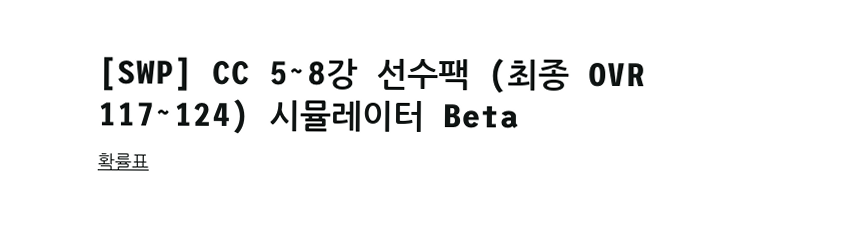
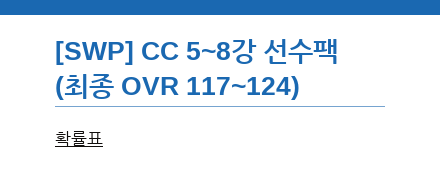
- [SWP] CC 5~8강 선수팩 (최종 OVR 117~124) 시뮬레이터 Beta
+ [SWP] CC 5~8강 선수팩 (최종 OVR 117~124)

